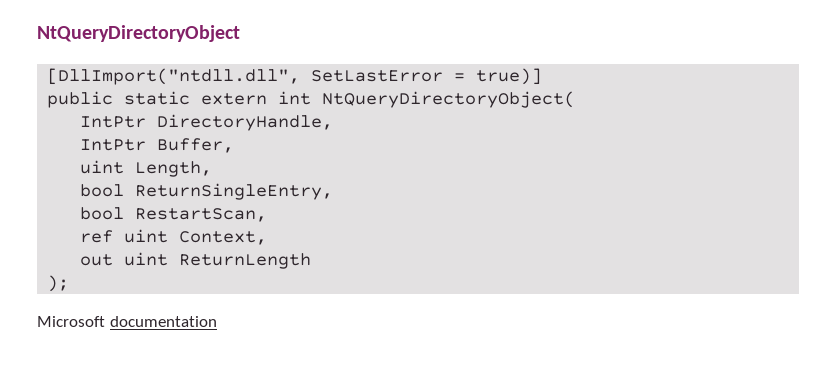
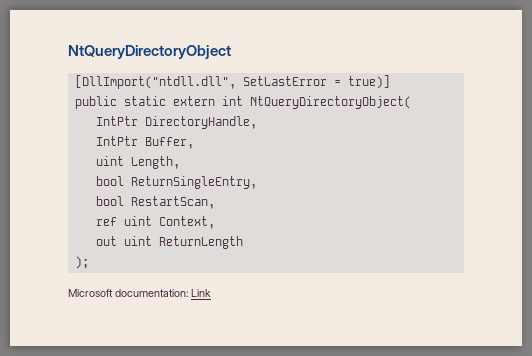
- Microsoft documentation
+ Microsoft documentation: Link

